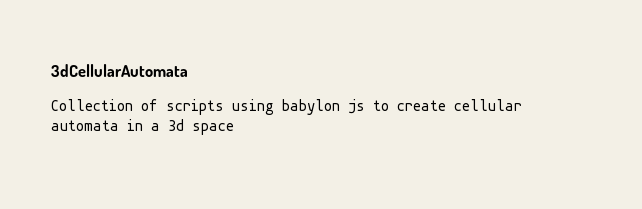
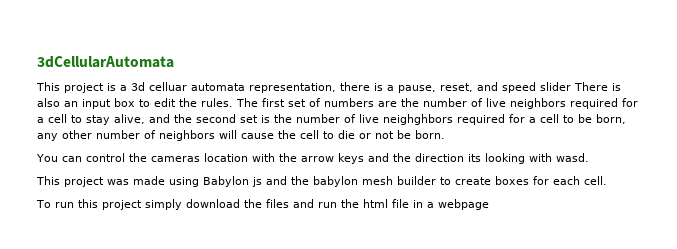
- Collection of scripts using babylon js to create cellular automata in a 3d space
+ This project is a 3d celluar automata representation, there is a pause, reset, and speed slider There is also an input box to edit the rules. The first set of numbers are the number of live neighbors required for a cell to stay alive, and the second set is the number of live neighghbors required for a cell to be born, any other number of neighbors will cause the cell to die or not be born.
+ You can control the cameras location with the arrow keys and the direction its looking with wasd.
+ This project was made using Babylon js and the babylon mesh builder to create boxes for each cell.
+ To run this project simply download the files and run the html file in a webpage

